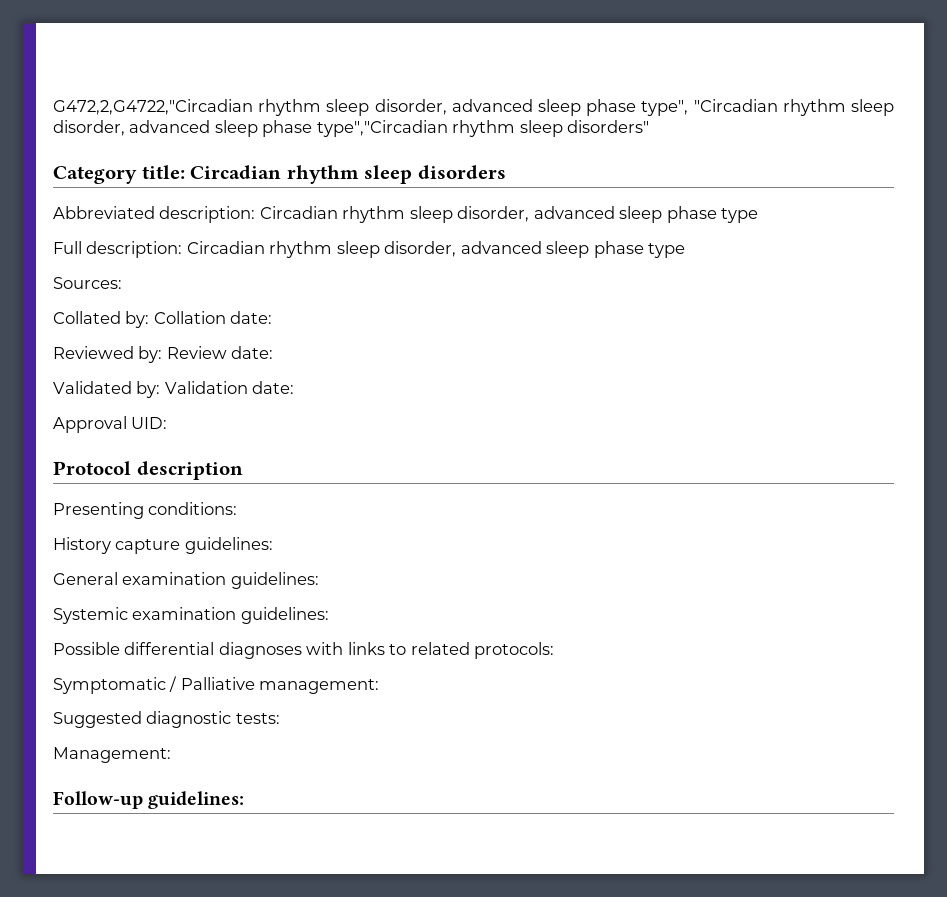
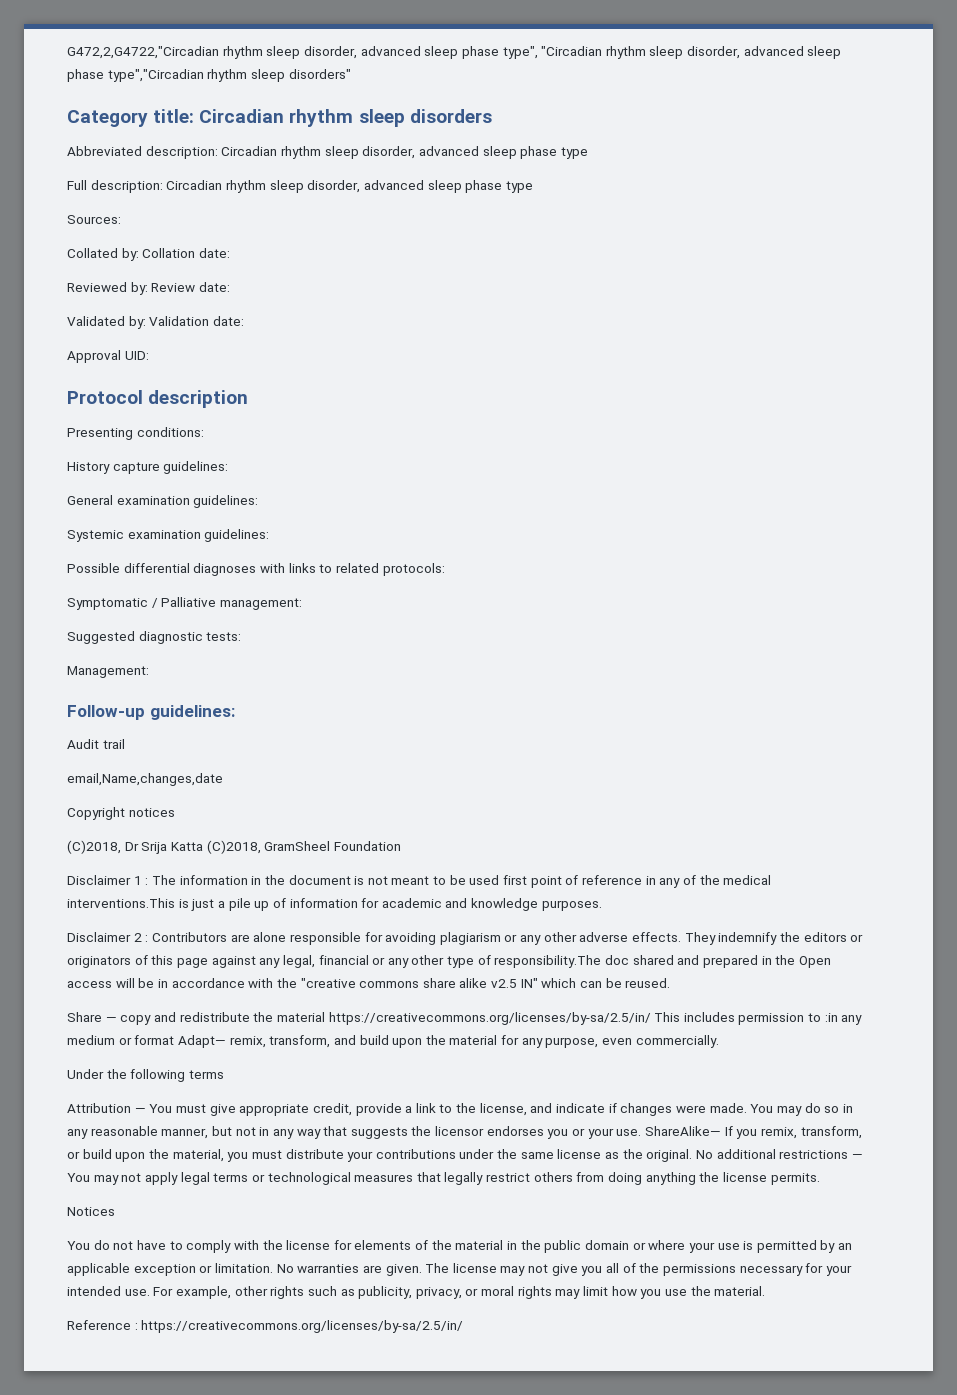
+ Audit trail
+ email,Name,changes,date
+ Copyright notices
+ (C)2018, Dr Srija Katta (C)2018, GramSheel Foundation
+ Disclaimer 1 : The information in the document is not meant to be used first point of reference in any of the medical interventions.This is just a pile up of information for academic and knowledge purposes.
+ Disclaimer 2 : Contributors are alone responsible for avoiding plagiarism or any other adverse effects. They indemnify the editors or originators of this page against any legal, financial or any other type of responsibility.The doc shared and prepared in the Open access will be in accordance with the "creative commons share alike v2.5 IN" which can be reused.
+ Share — copy and redistribute the material https://creativecommons.org/licenses/by-sa/2.5/in/ This includes permission to :in any medium or format Adapt— remix, transform, and build upon the material for any purpose, even commercially.
+ Under the following terms
+ Attribution — You must give appropriate credit, provide a link to the license, and indicate if changes were made. You may do so in any reasonable manner, but not in any way that suggests the licensor endorses you or your use. ShareAlike— If you remix, transform, or build upon the material, you must distribute your contributions under the same license as the original. No additional restrictions — You may not apply legal terms or technological measures that legally restrict others from doing anything the license permits.
+ Notices
+ You do not have to comply with the license for elements of the material in the public domain or where your use is permitted by an applicable exception or limitation. No warranties are given. The license may not give you all of the permissions necessary for your intended use. For example, other rights such as publicity, privacy, or moral rights may limit how you use the material.
+ Reference : https://creativecommons.org/licenses/by-sa/2.5/in/

